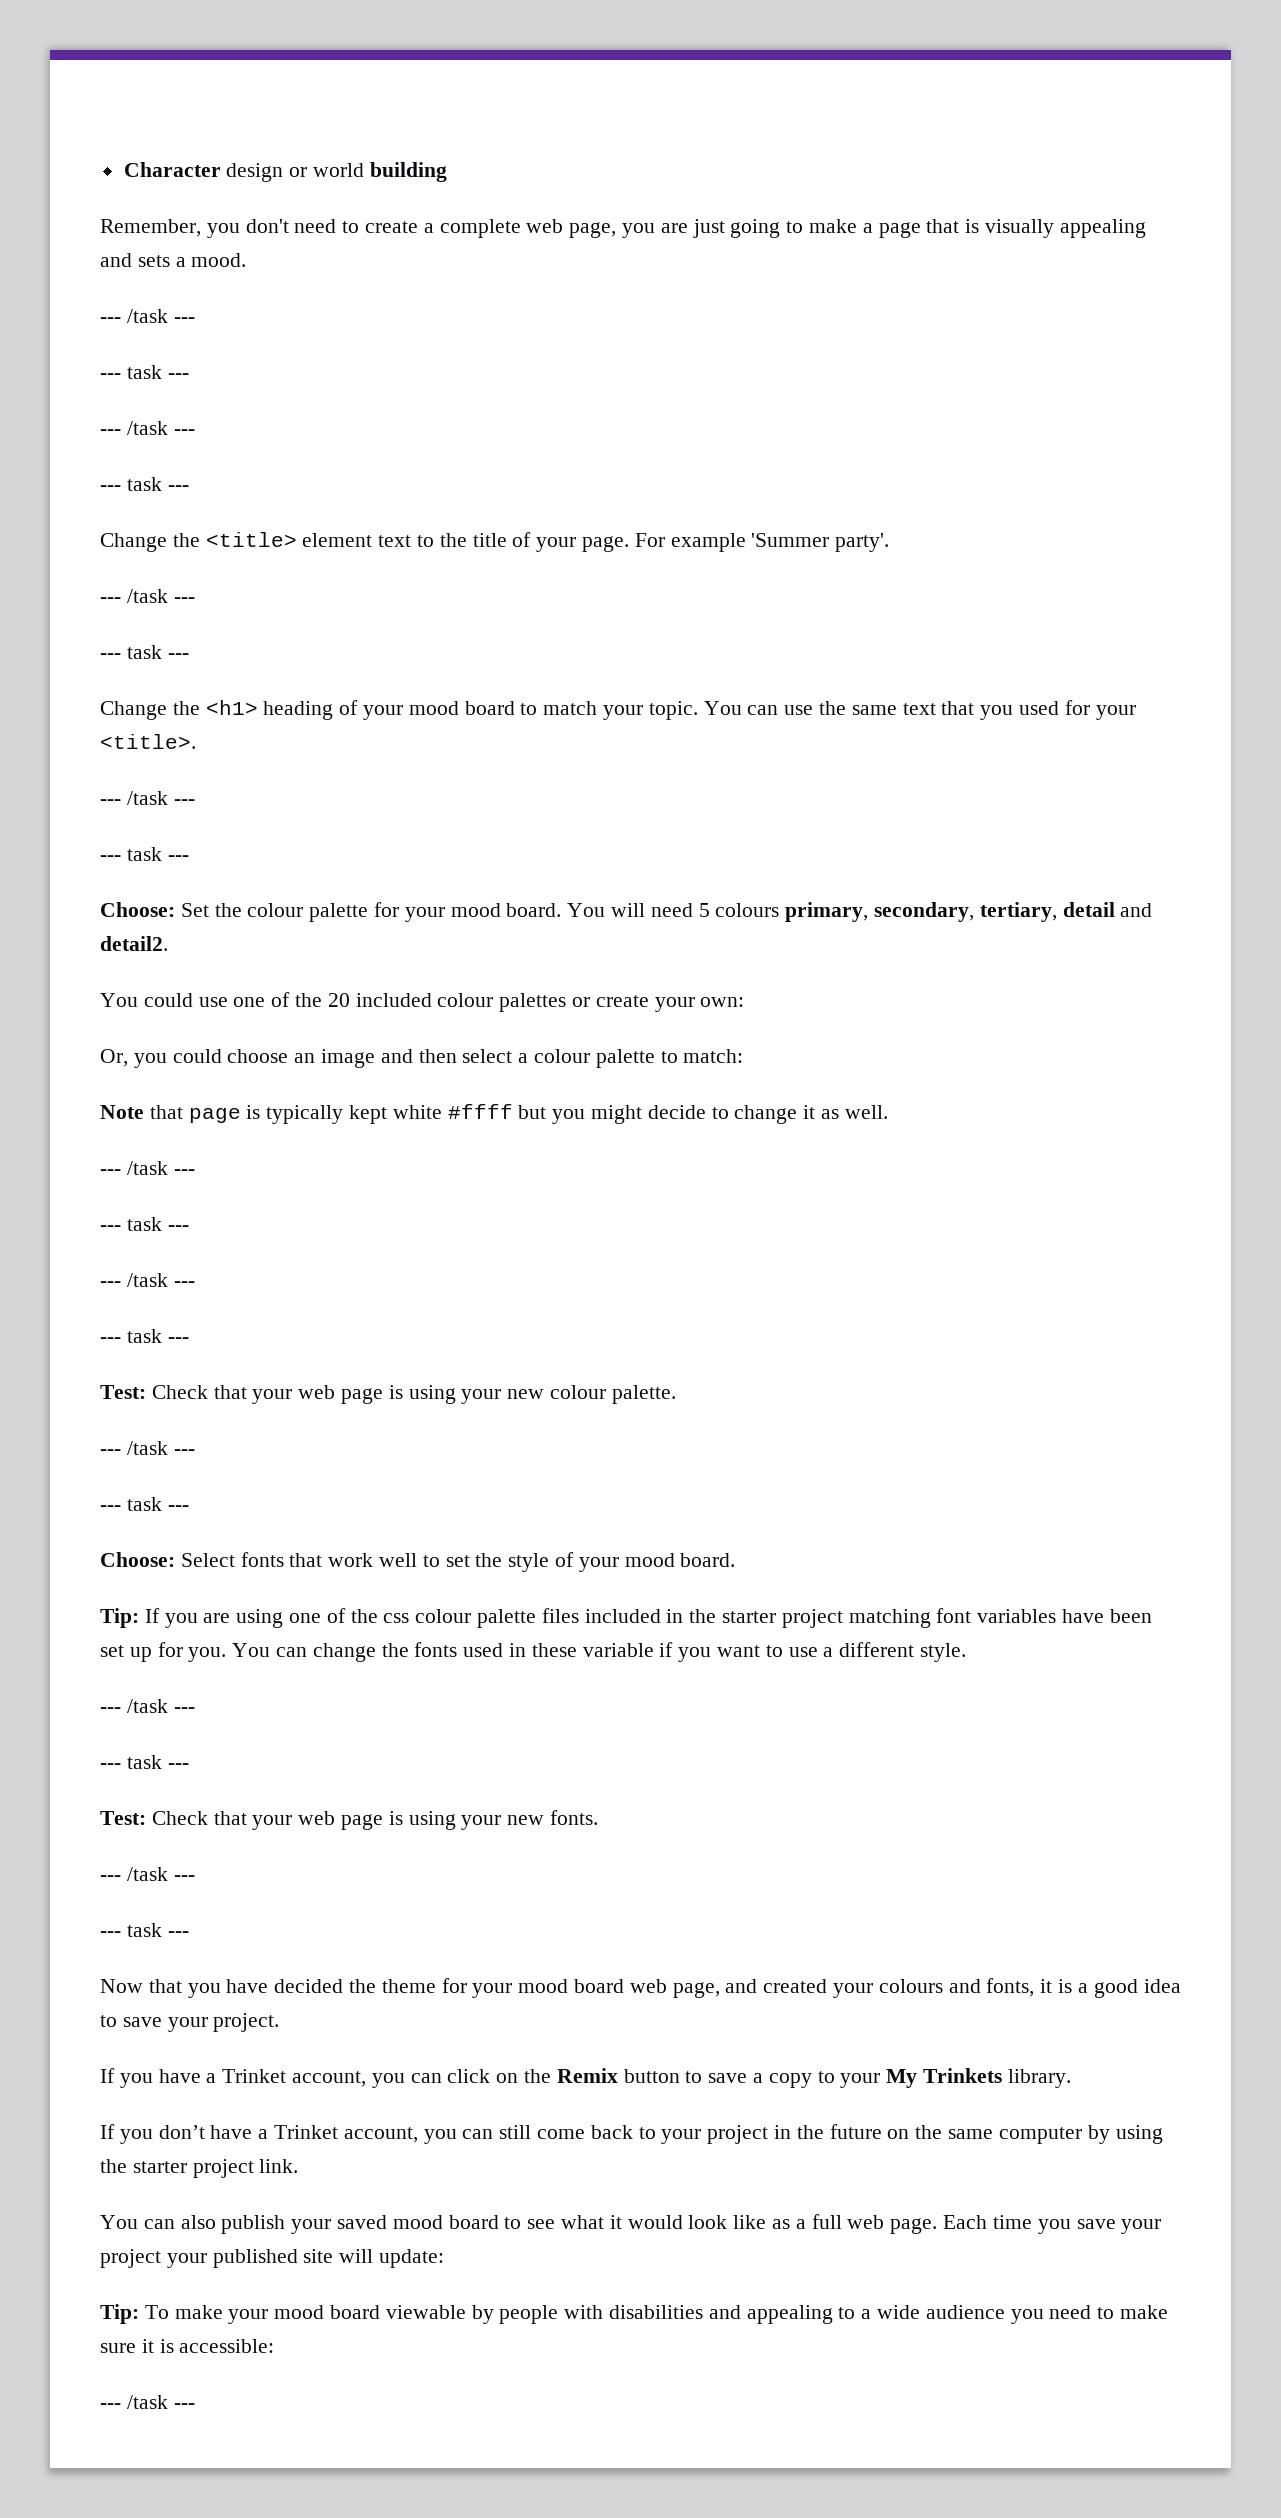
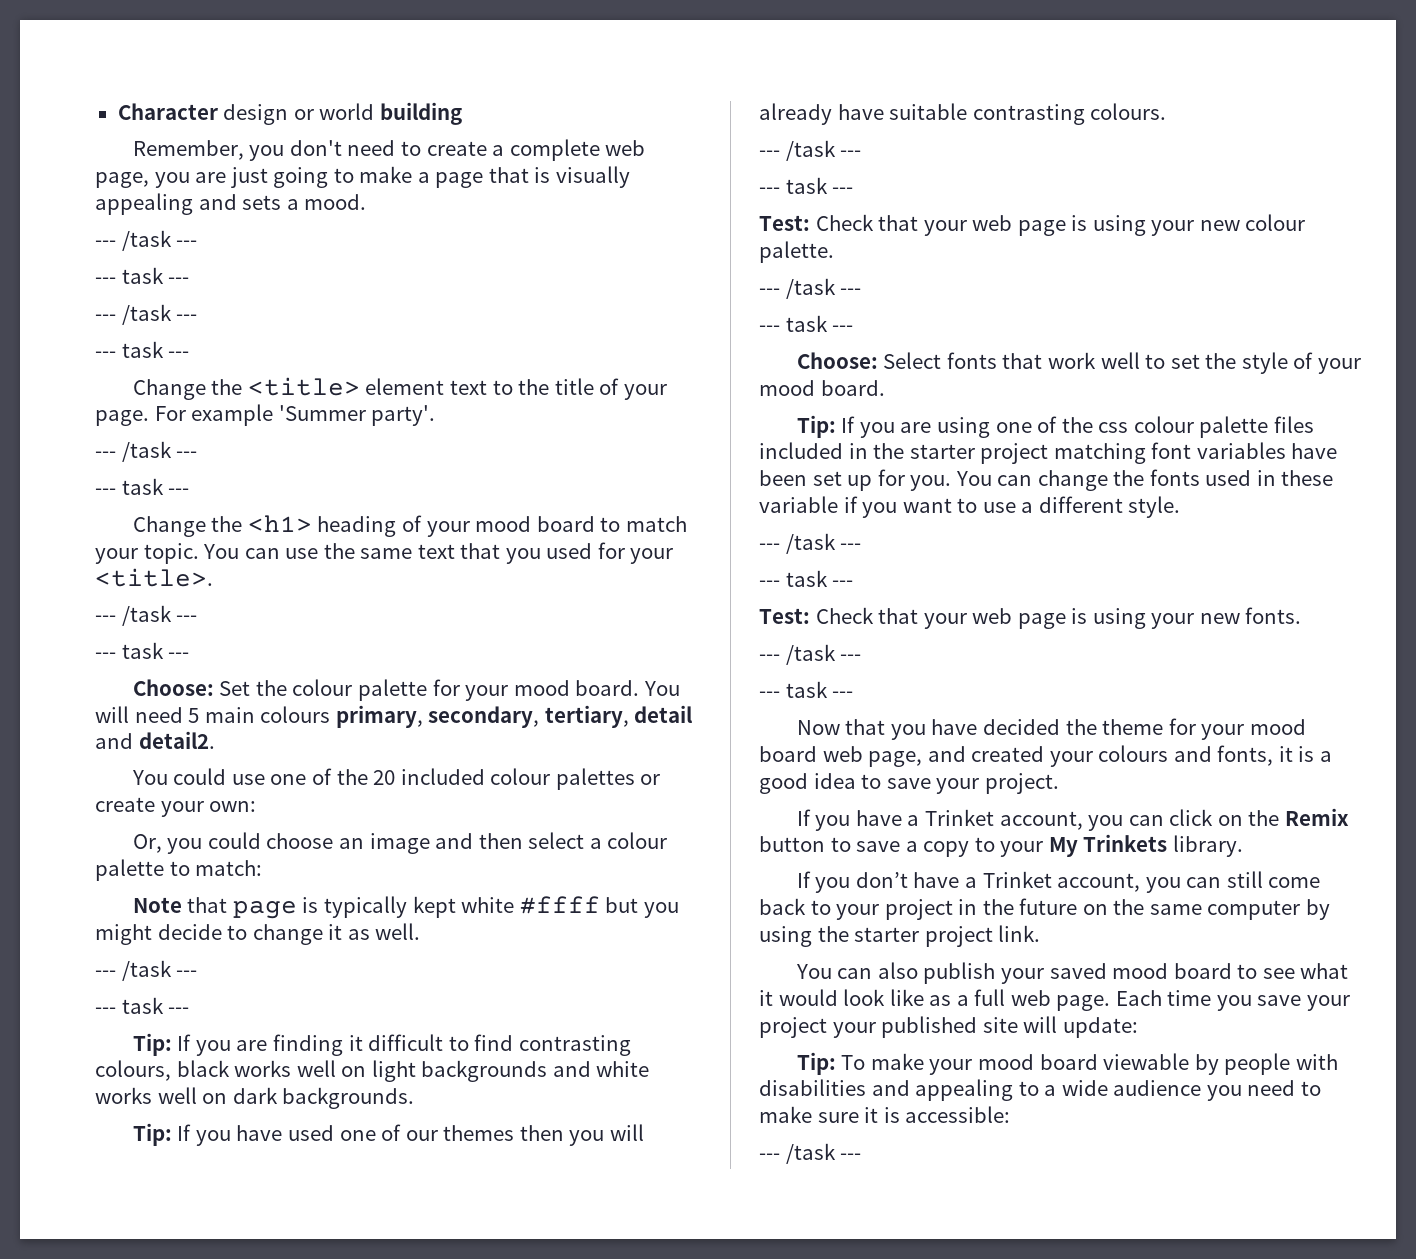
- You will need 5 colours primary, secondary, tertiary, detail and detail2.
+ You will need 5 main colours primary, secondary, tertiary, detail and detail2.
+ Tip: If you are finding it difficult to find contrasting colours, black works well on light backgrounds and white works well on dark backgrounds.
+ Tip: If you have used one of our themes then you will already have suitable contrasting colours.

